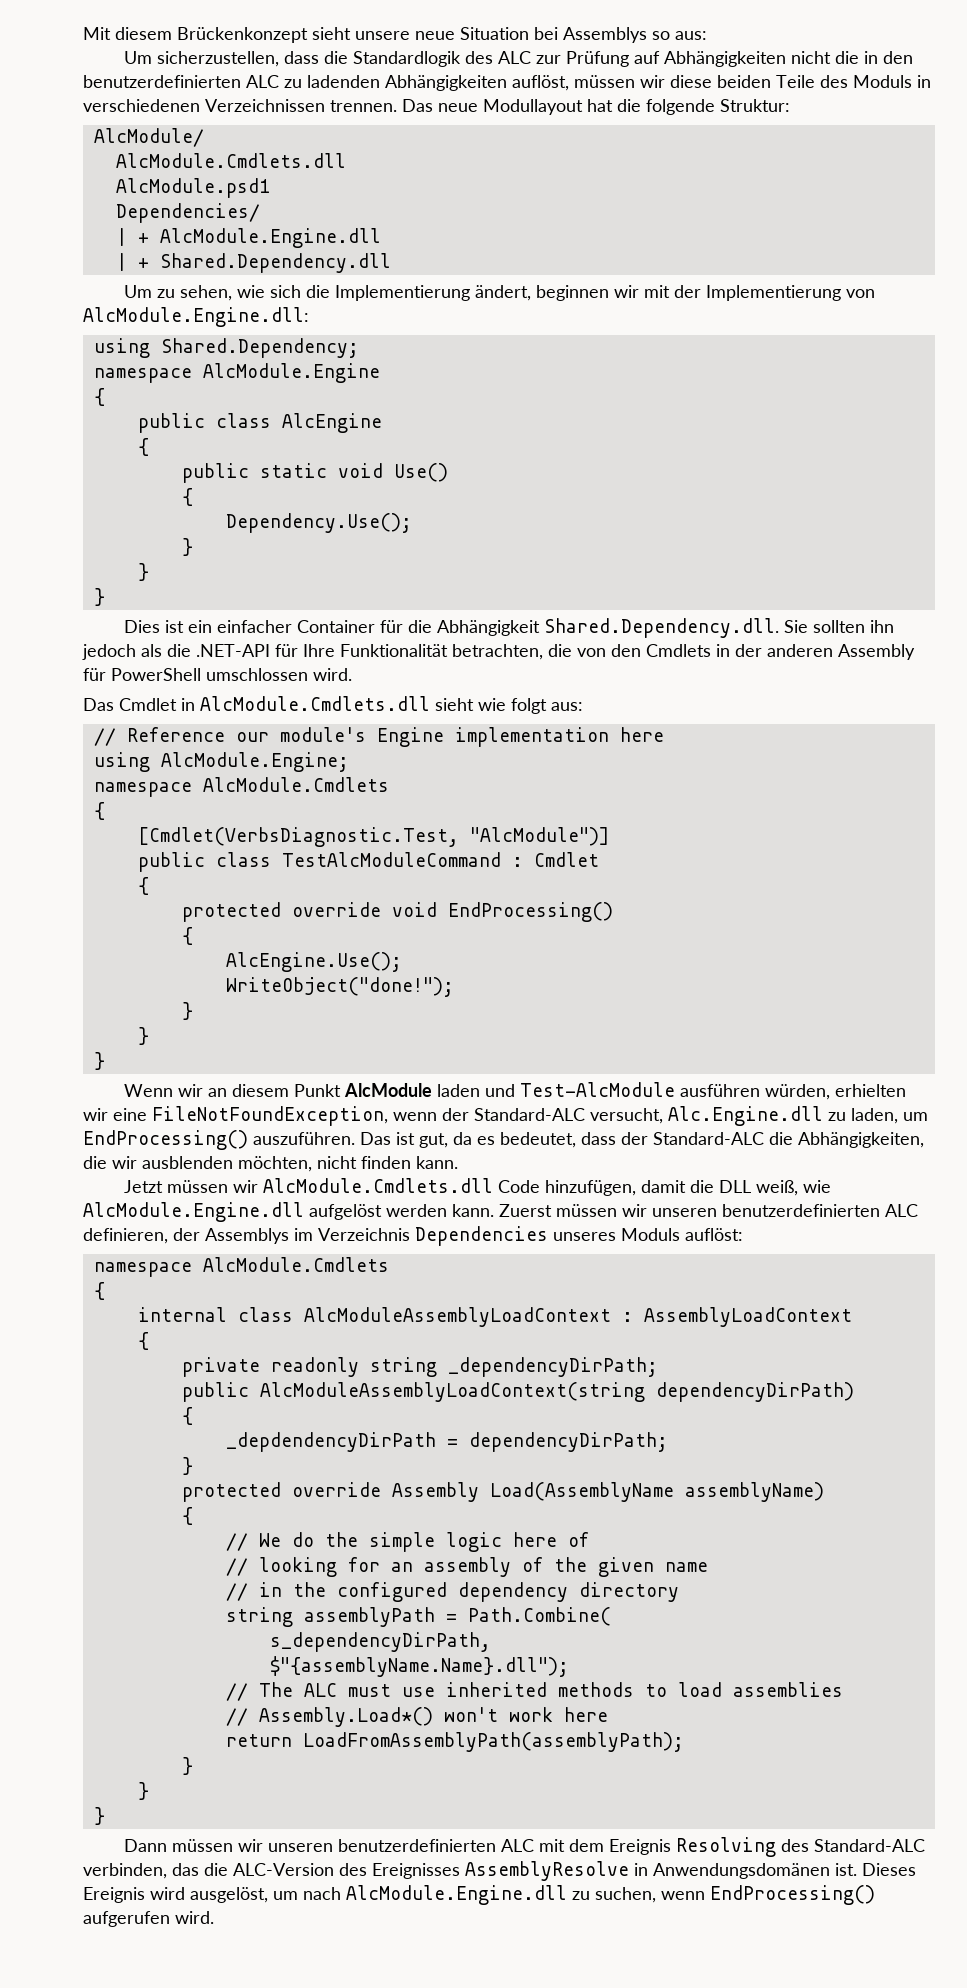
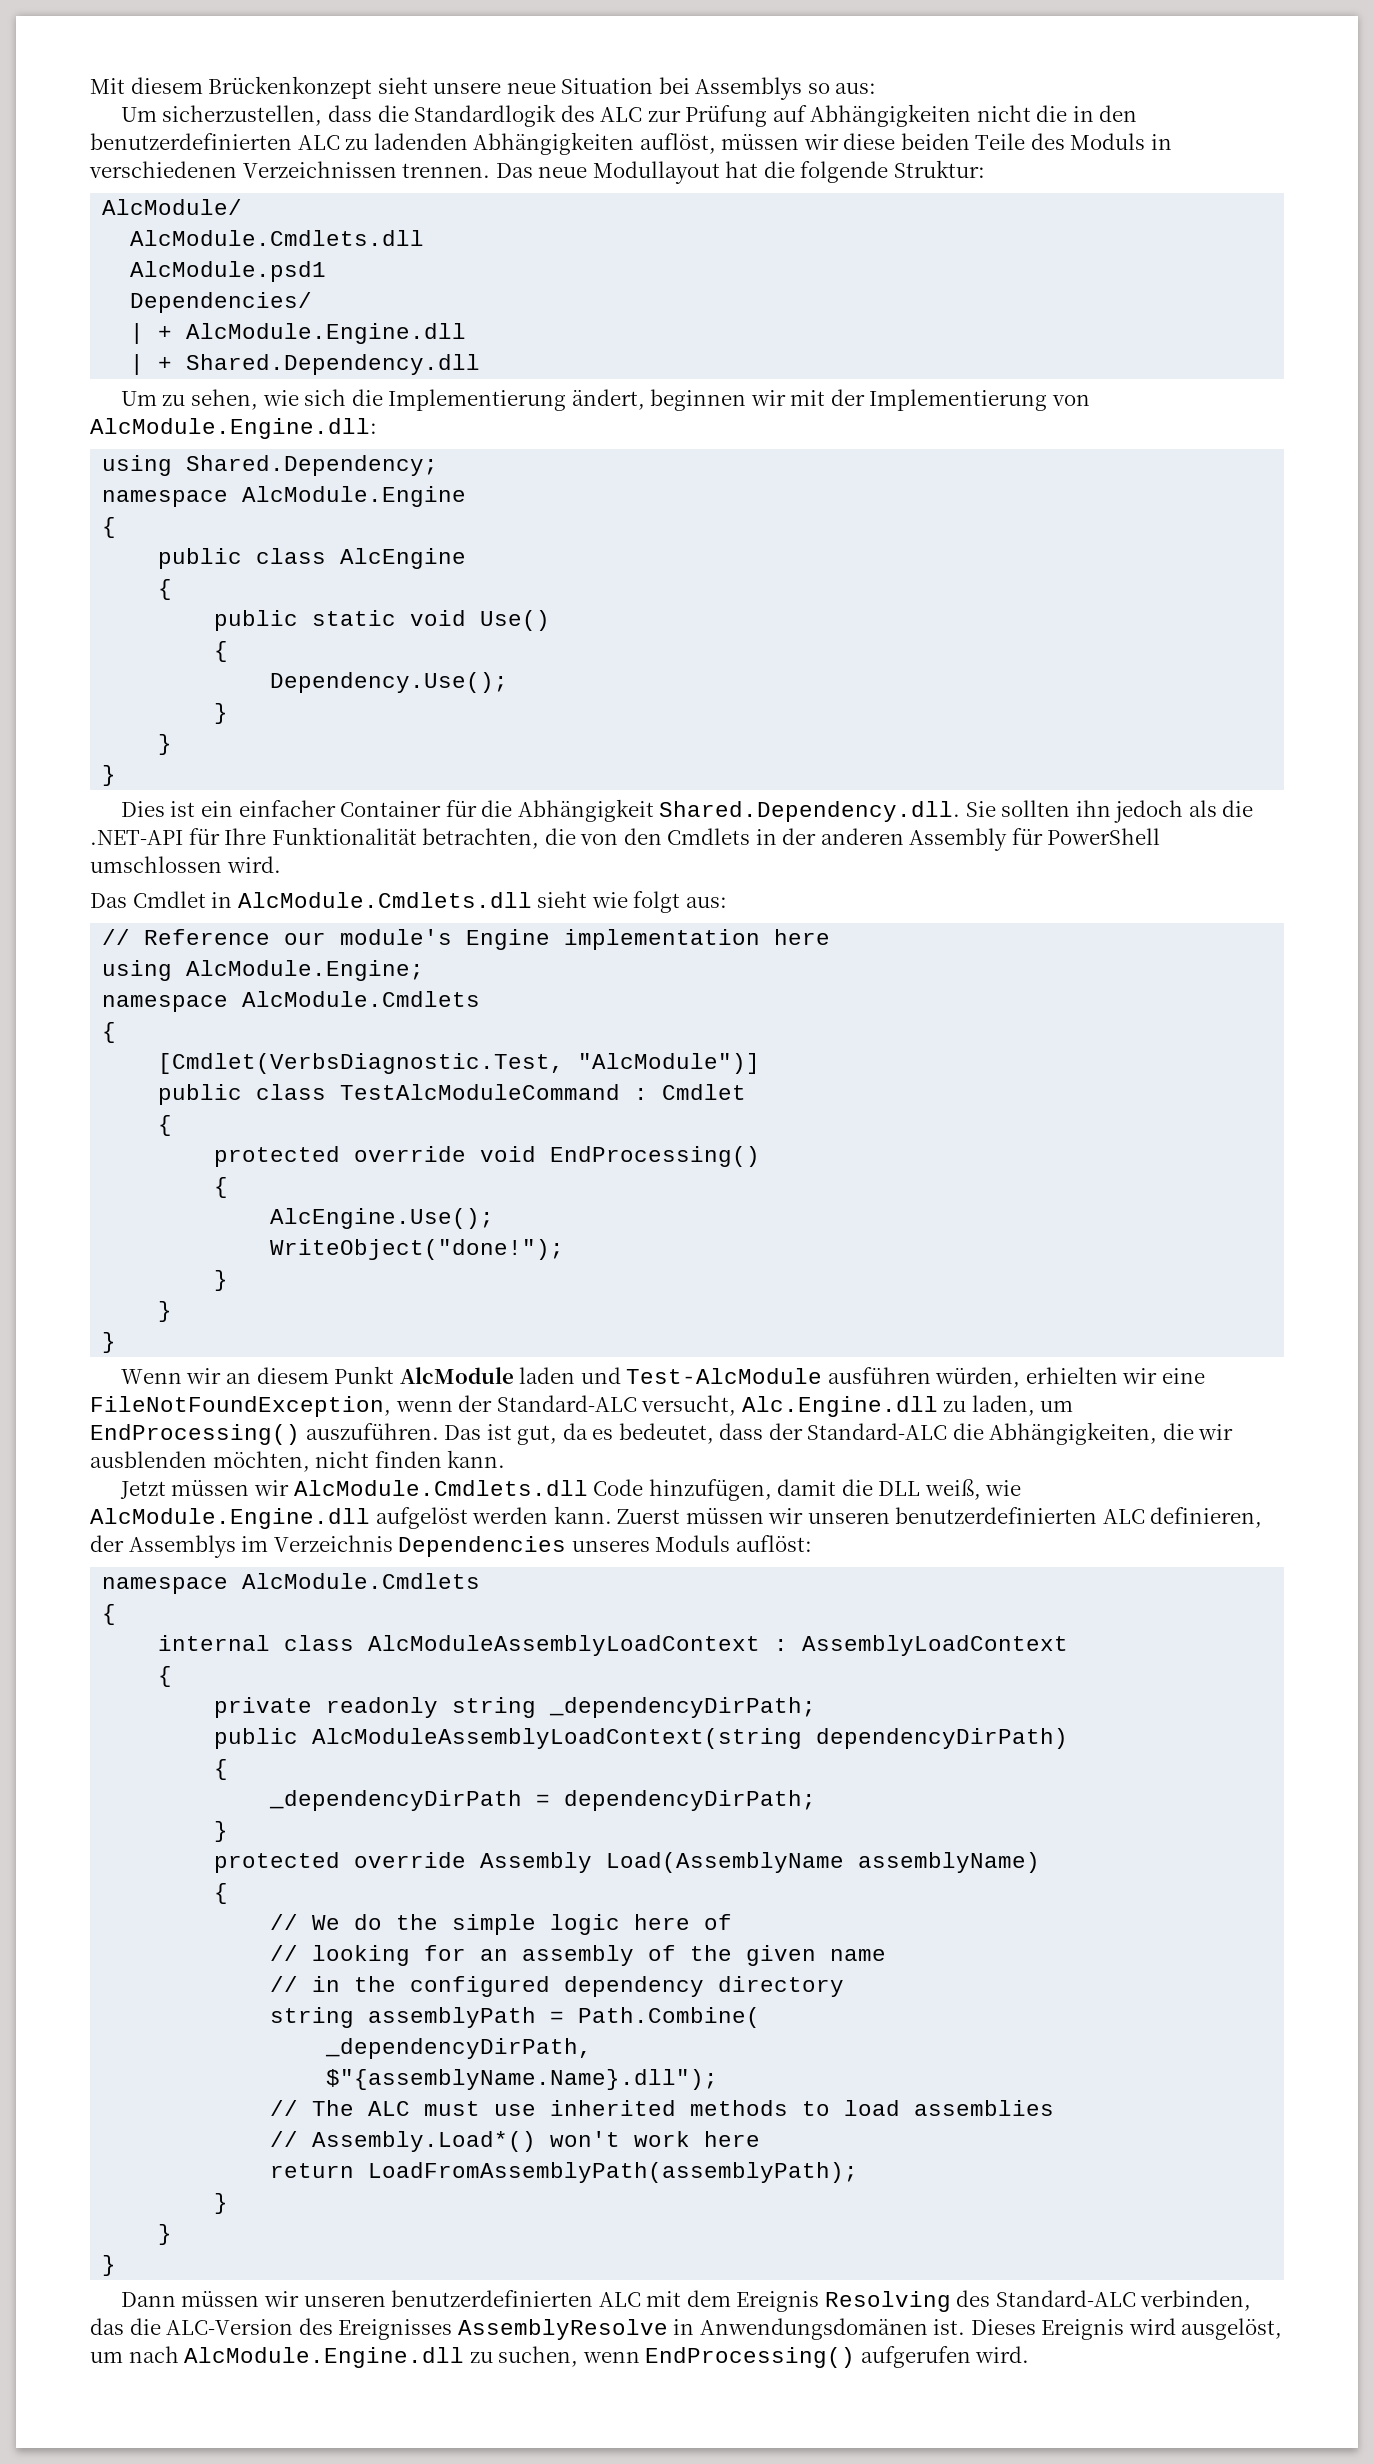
- _depdendencyDirPath = dependencyDirPath;
+ _dependencyDirPath = dependencyDirPath;
- s_dependencyDirPath,
+ _dependencyDirPath,

